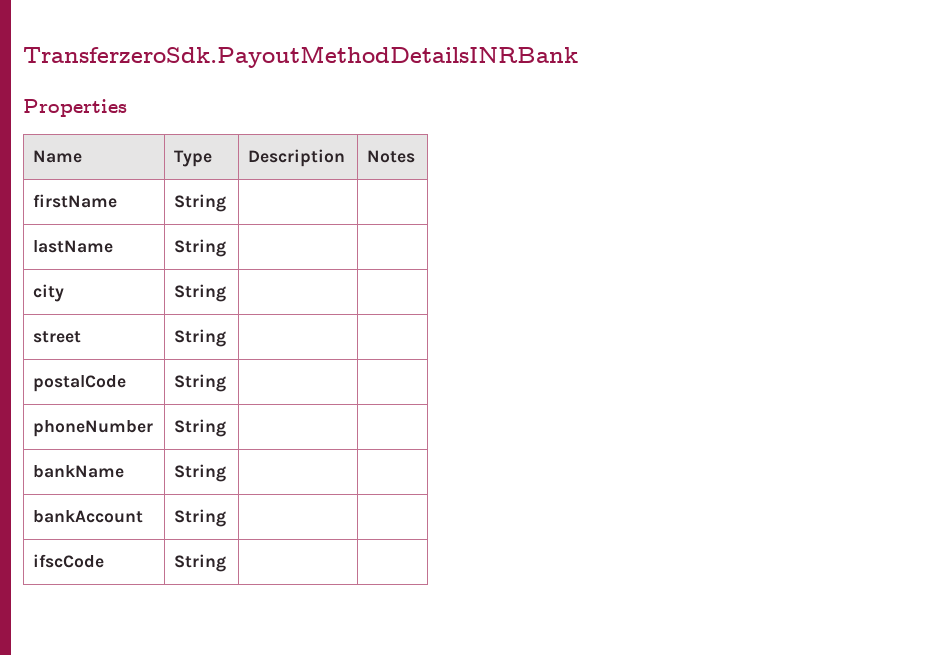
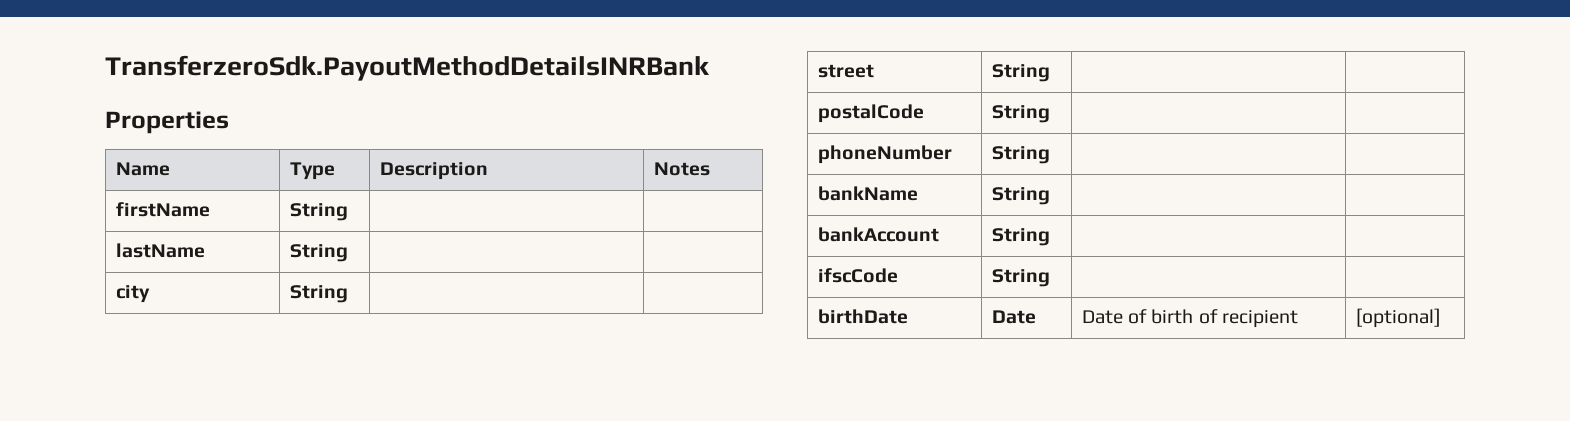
+ birthDate | Date | Date of birth of recipient | [optional]

